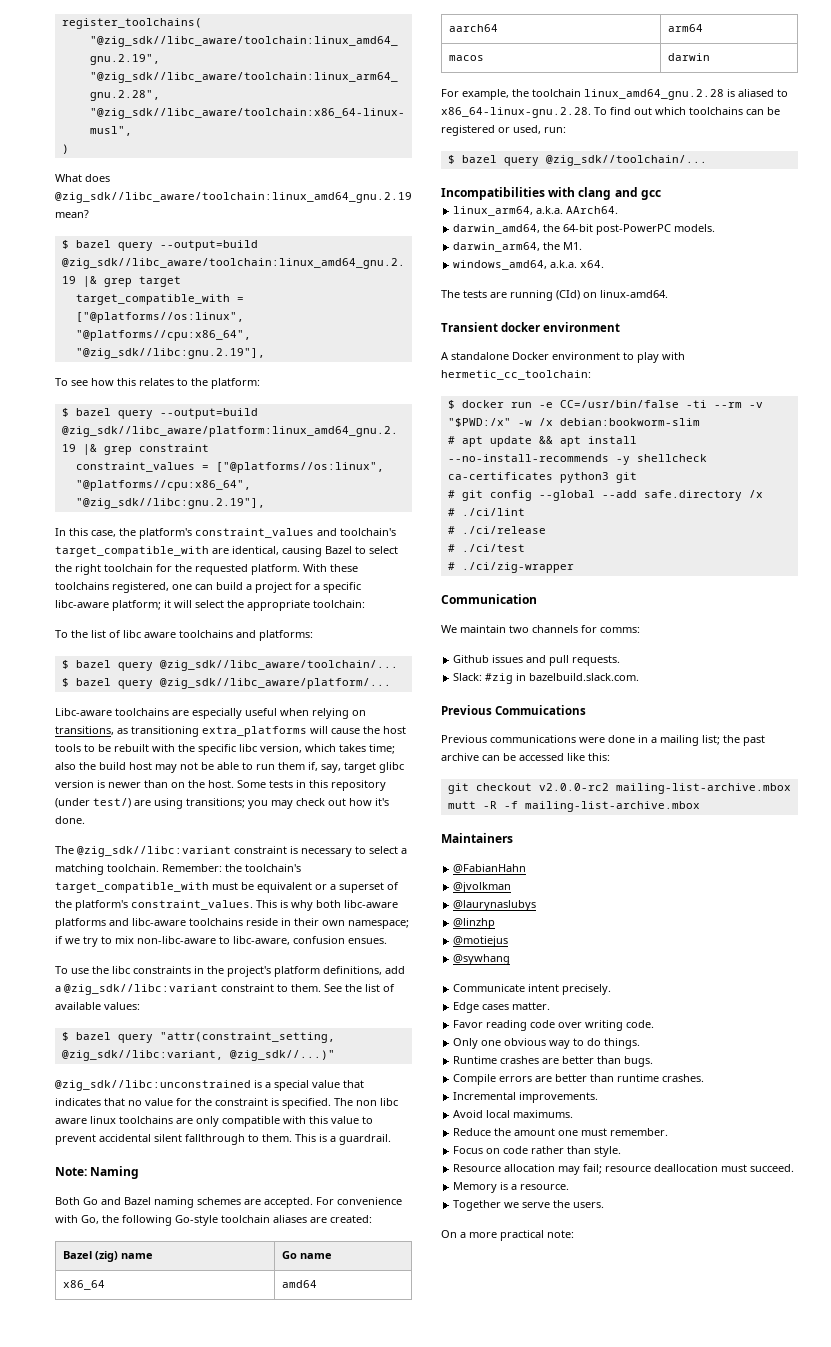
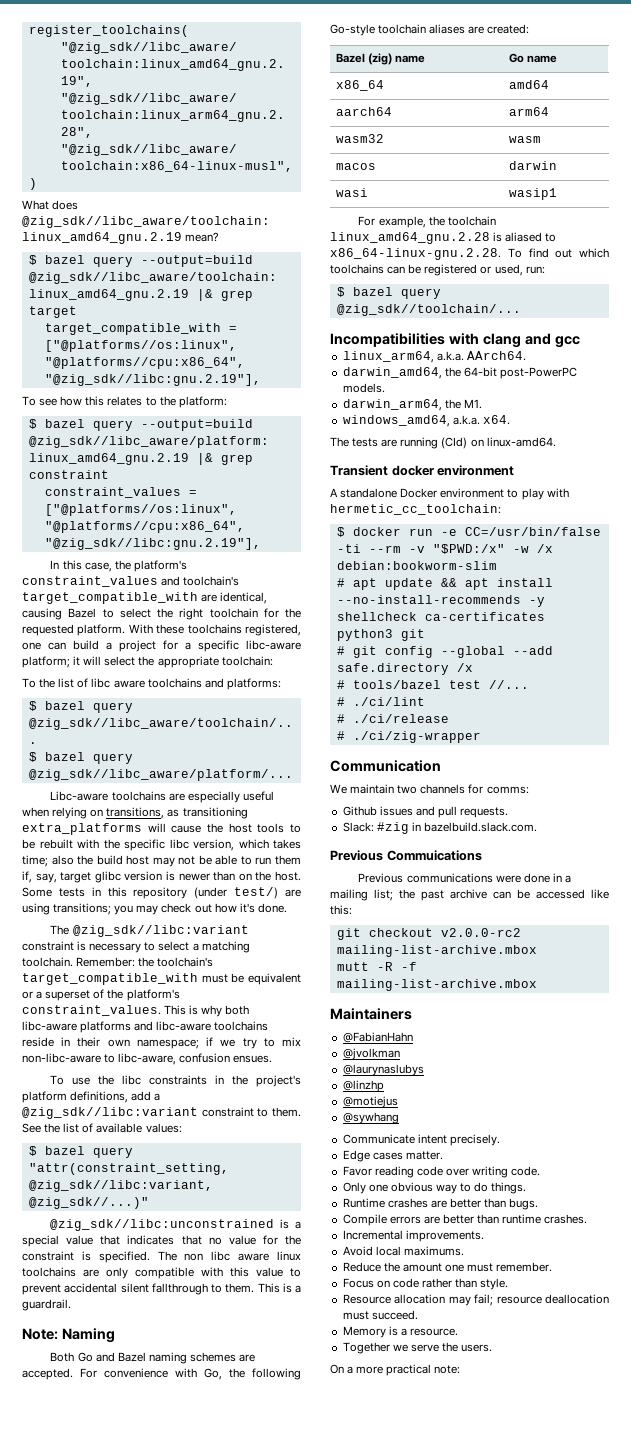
+ wasm32 | wasm
+ wasi | wasip1
+ # tools/bazel test //...
- # ./ci/test

